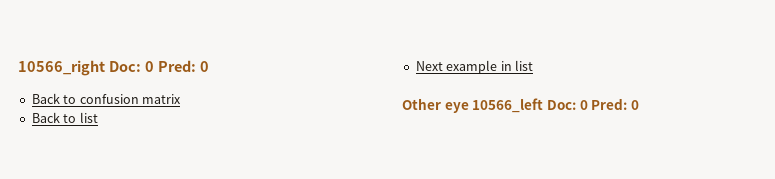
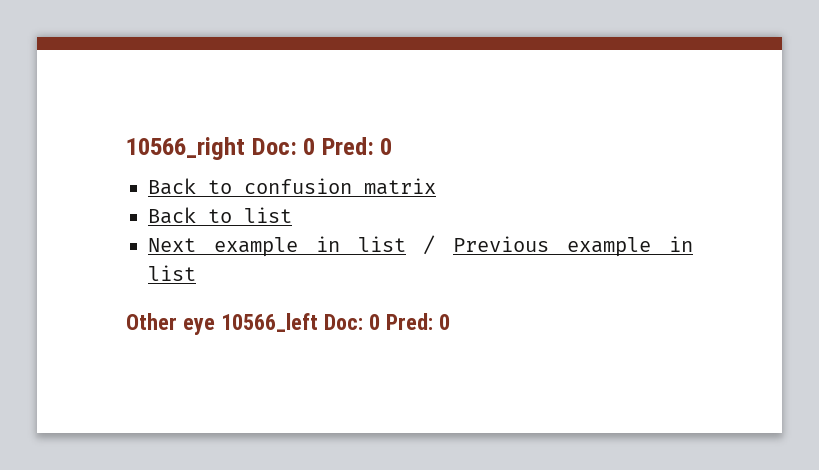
- Next example in list
+ Next example in list / Previous example in list

